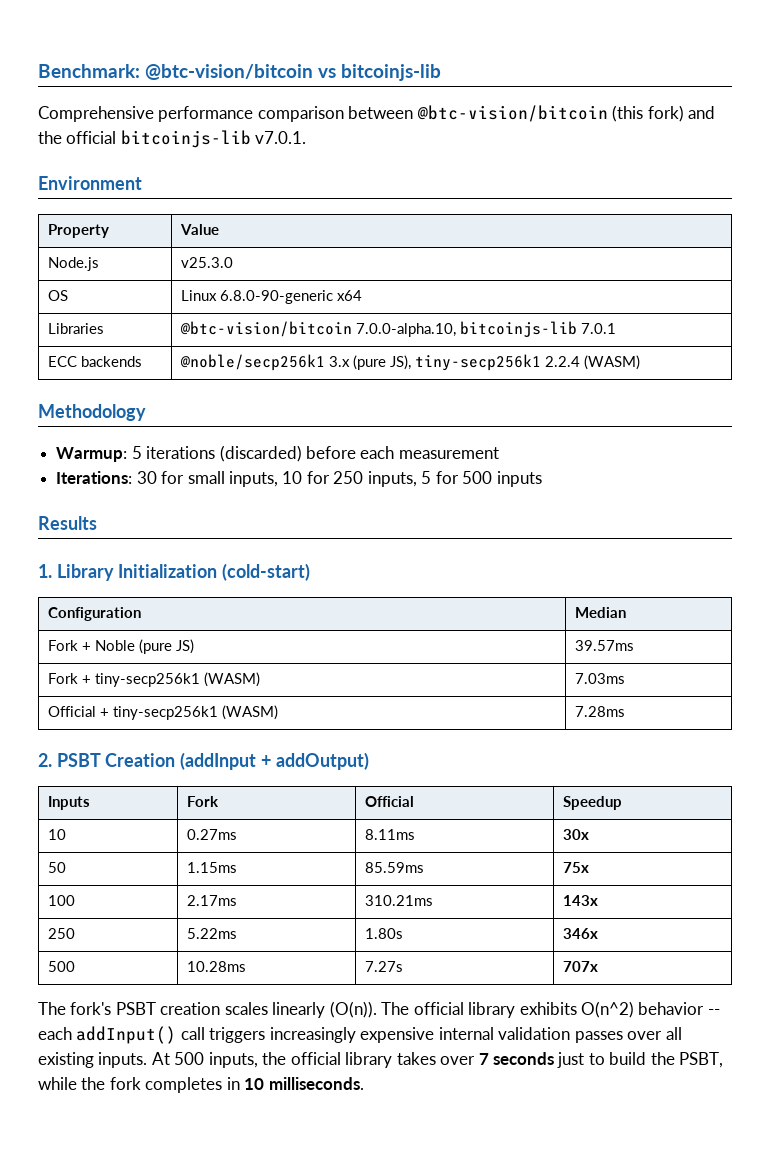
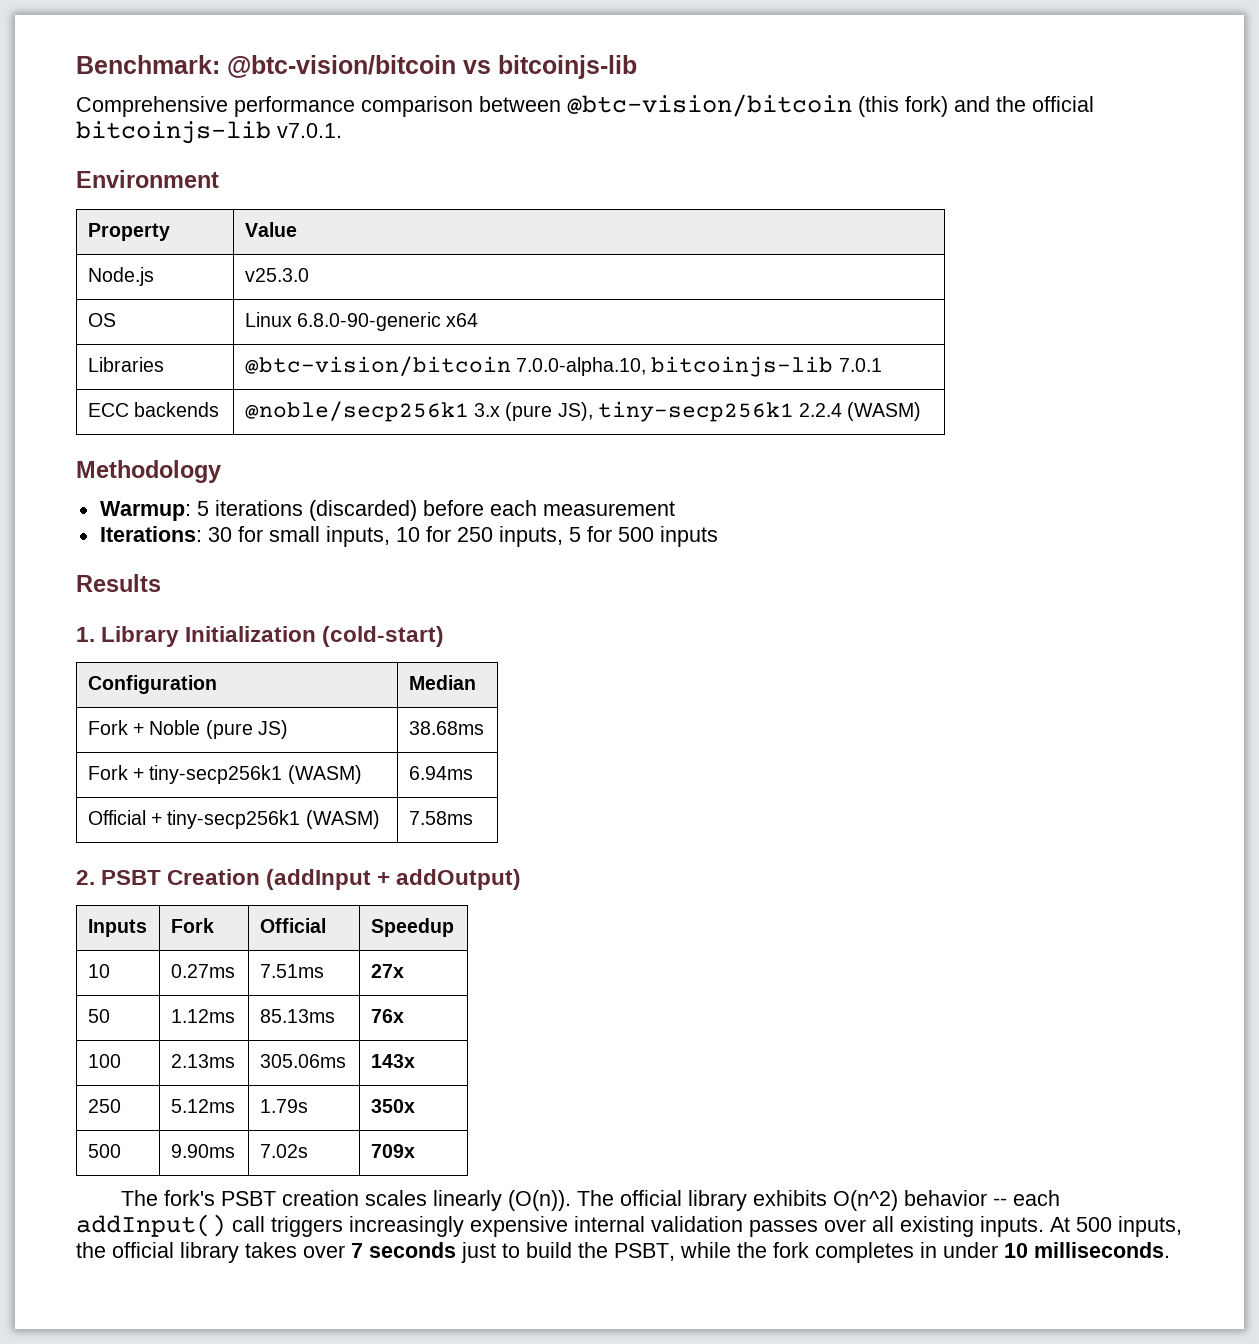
- Fork + Noble (pure JS) | 39.57ms
+ Fork + Noble (pure JS) | 38.68ms
- Fork + tiny-secp256k1 (WASM) | 7.03ms
+ Fork + tiny-secp256k1 (WASM) | 6.94ms
- Official + tiny-secp256k1 (WASM) | 7.28ms
+ Official + tiny-secp256k1 (WASM) | 7.58ms
- 10 | 0.27ms | 8.11ms | 30x
+ 10 | 0.27ms | 7.51ms | 27x
- 50 | 1.15ms | 85.59ms | 75x
+ 50 | 1.12ms | 85.13ms | 76x
- 100 | 2.17ms | 310.21ms | 143x
+ 100 | 2.13ms | 305.06ms | 143x
- 250 | 5.22ms | 1.80s | 346x
- 500 | 10.28ms | 7.27s | 707x
+ 250 | 5.12ms | 1.79s | 350x
+ 500 | 9.90ms | 7.02s | 709x
- At 500 inputs, the official library takes over 7 seconds just to build the PSBT, while the fork completes in 10 milliseconds.
+ At 500 inputs, the official library takes over 7 seconds just to build the PSBT, while the fork completes in under 10 milliseconds.

